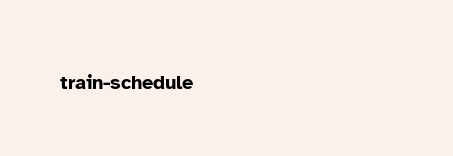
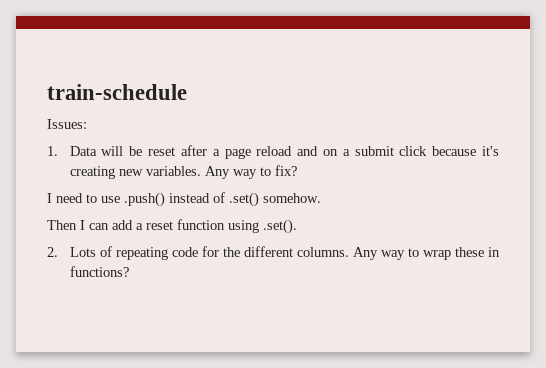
+ Issues:
+ 1. Data will be reset after a page reload and on a submit click because it's creating new variables. Any way to fix?
+ I need to use .push() instead of .set() somehow.
+ Then I can add a reset function using .set().
+ 2. Lots of repeating code for the different columns. Any way to wrap these in functions?

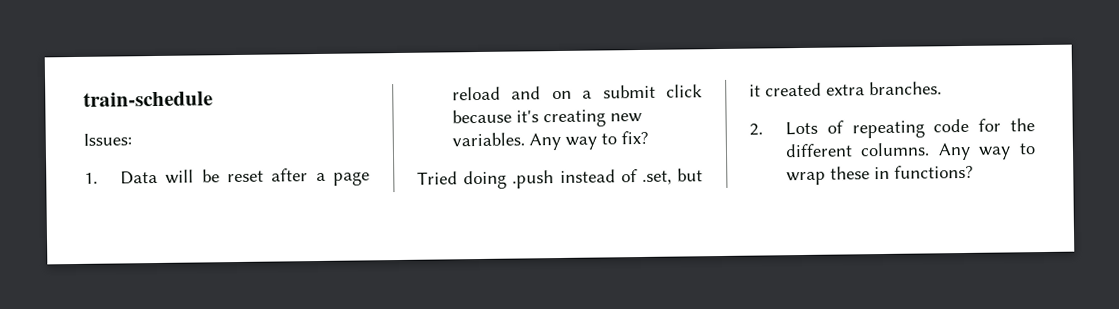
- I need to use .push() instead of .set() somehow.
- Then I can add a reset function using .set().
+ Tried doing .push instead of .set, but it created extra branches.

